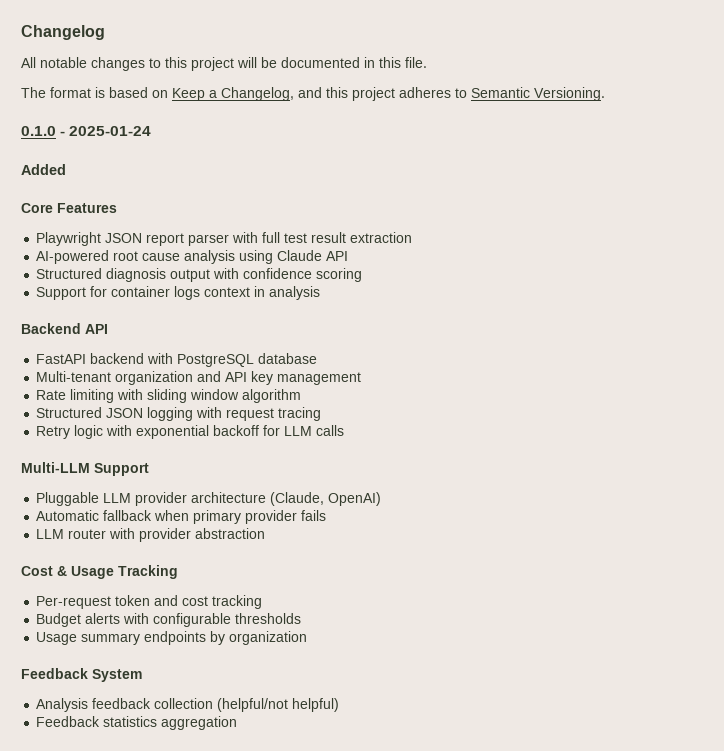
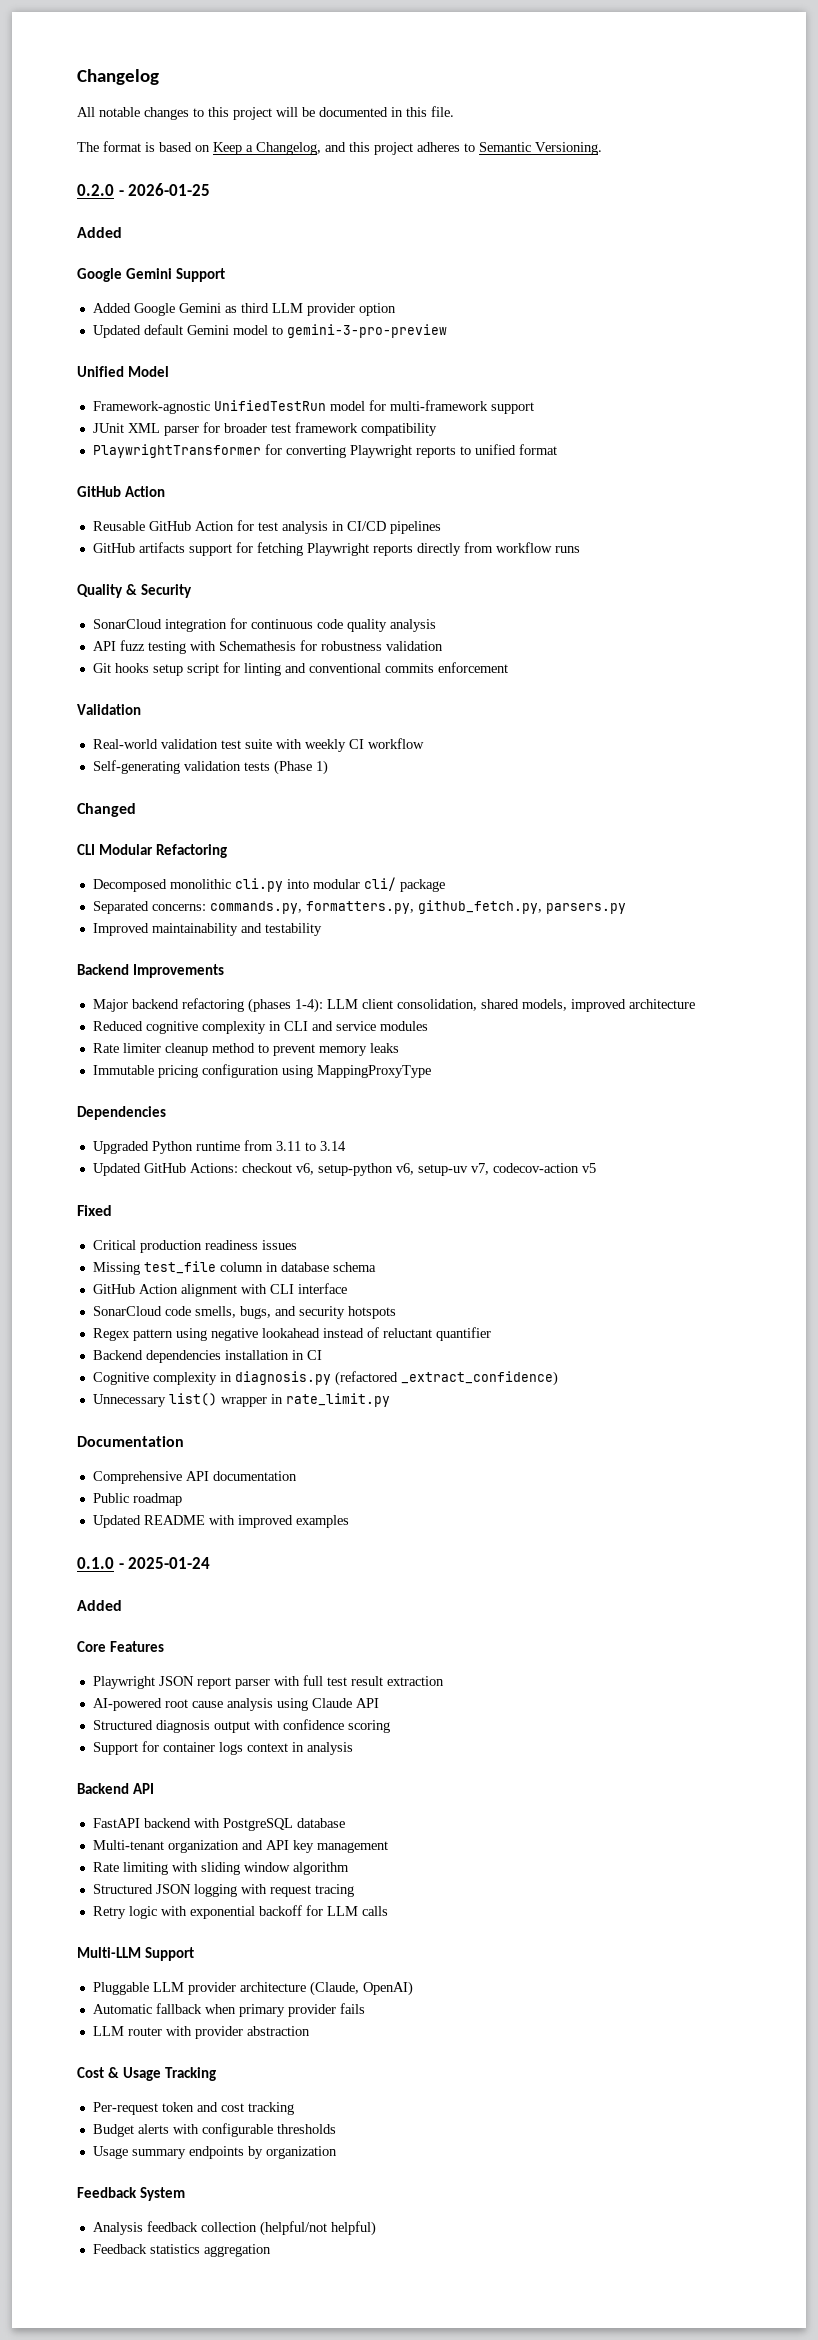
+ 0.2.0 - 2026-01-25
+ Added
+ Google Gemini Support
+ Added Google Gemini as third LLM provider option
+ Updated default Gemini model to gemini-3-pro-preview
+ Unified Model
+ Framework-agnostic UnifiedTestRun model for multi-framework support
+ JUnit XML parser for broader test framework compatibility
+ PlaywrightTransformer for converting Playwright reports to unified format
+ GitHub Action
+ Reusable GitHub Action for test analysis in CI/CD pipelines
+ GitHub artifacts support for fetching Playwright reports directly from workflow runs
+ Quality & Security
+ SonarCloud integration for continuous code quality analysis
+ API fuzz testing with Schemathesis for robustness validation
+ Git hooks setup script for linting and conventional commits enforcement
+ Validation
+ Real-world validation test suite with weekly CI workflow
+ Self-generating validation tests (Phase 1)
+ Changed
+ CLI Modular Refactoring
+ Decomposed monolithic cli.py into modular cli/ package
+ Separated concerns: commands.py, formatters.py, github_fetch.py, parsers.py
+ Improved maintainability and testability
+ Backend Improvements
+ Major backend refactoring (phases 1-4): LLM client consolidation, shared models, improved architecture
+ Reduced cognitive complexity in CLI and service modules
+ Rate limiter cleanup method to prevent memory leaks
+ Immutable pricing configuration using MappingProxyType
+ Dependencies
+ Upgraded Python runtime from 3.11 to 3.14
+ Updated GitHub Actions: checkout v6, setup-python v6, setup-uv v7, codecov-action v5
+ Fixed
+ Critical production readiness issues
+ Missing test_file column in database schema
+ GitHub Action alignment with CLI interface
+ SonarCloud code smells, bugs, and security hotspots
+ Regex pattern using negative lookahead instead of reluctant quantifier
+ Backend dependencies installation in CI
+ Cognitive complexity in diagnosis.py (refactored _extract_confidence)
+ Unnecessary list() wrapper in rate_limit.py
+ Documentation
+ Comprehensive API documentation
+ Public roadmap
+ Updated README with improved examples

